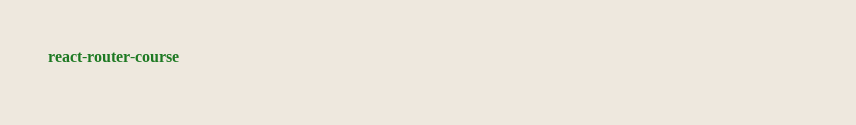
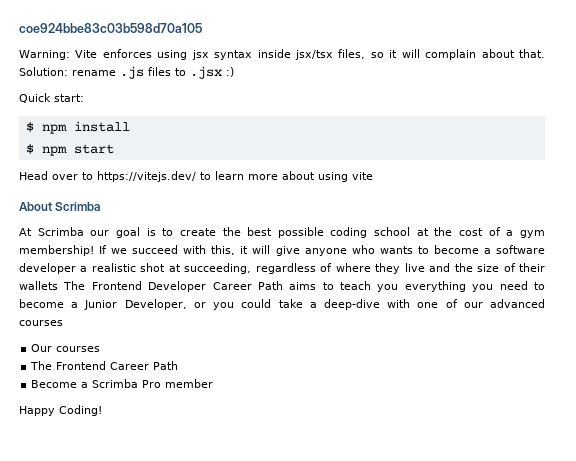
- react-router-course
+ coe924bbe83c03b598d70a105
+ Warning: Vite enforces using jsx syntax inside jsx/tsx files, so it will complain about that. Solution: rename .js files to .jsx :)
+ Quick start:
+ $ npm install
+ $ npm start
+ Head over to https://vitejs.dev/ to learn more about using vite
+ About Scrimba
+ At Scrimba our goal is to create the best possible coding school at the cost of a gym membership! If we succeed with this, it will give anyone who wants to become a software developer a realistic shot at succeeding, regardless of where they live and the size of their wallets The Frontend Developer Career Path aims to teach you everything you need to become a Junior Developer, or you could take a deep-dive with one of our advanced courses
+ Our courses
+ The Frontend Career Path
+ Become a Scrimba Pro member
+ Happy Coding!

